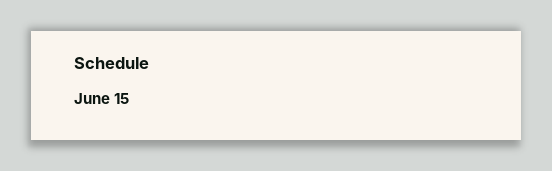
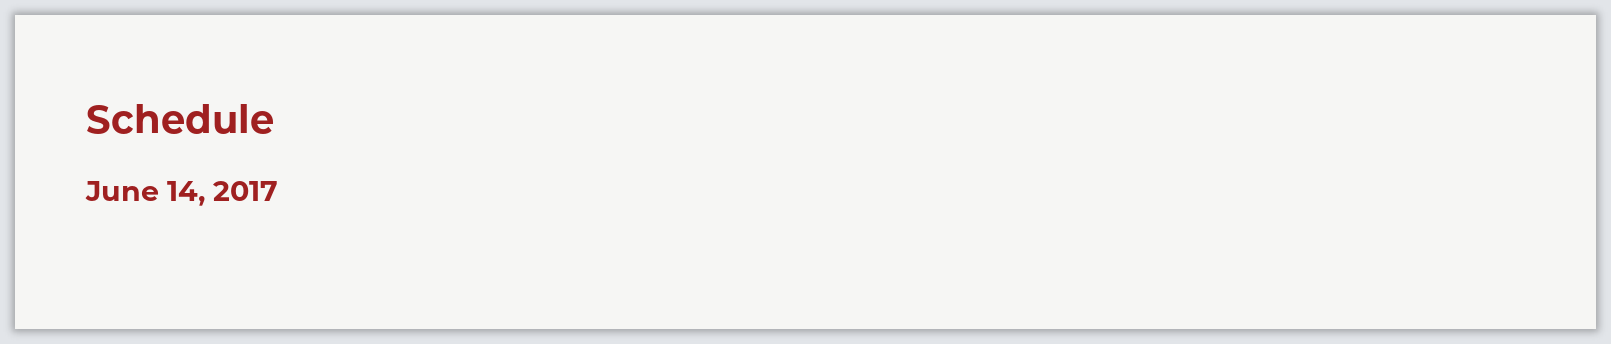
- June 15
+ June 14, 2017

